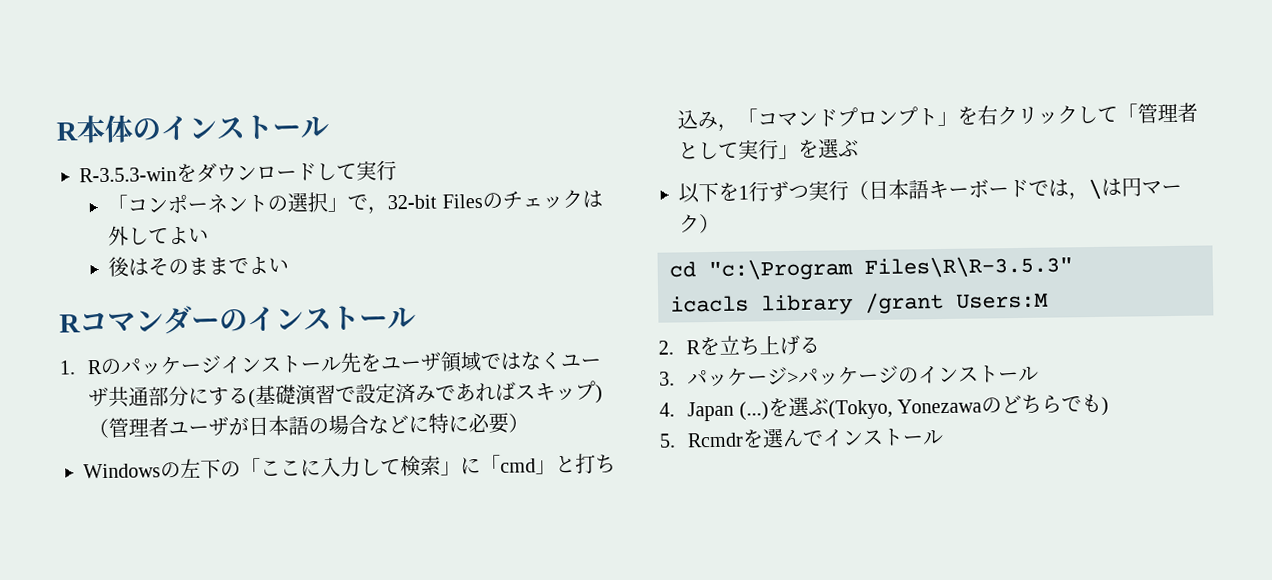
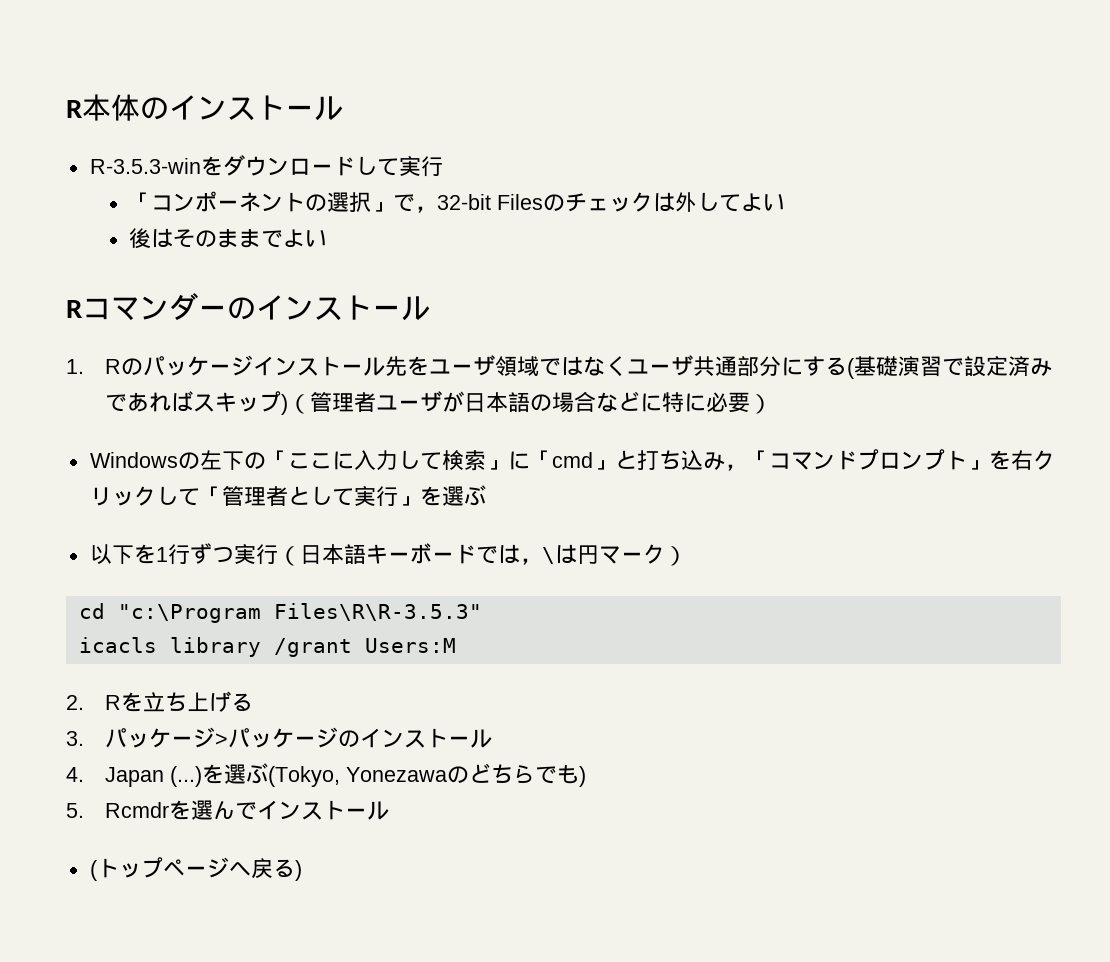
+ (トップページへ戻る)

